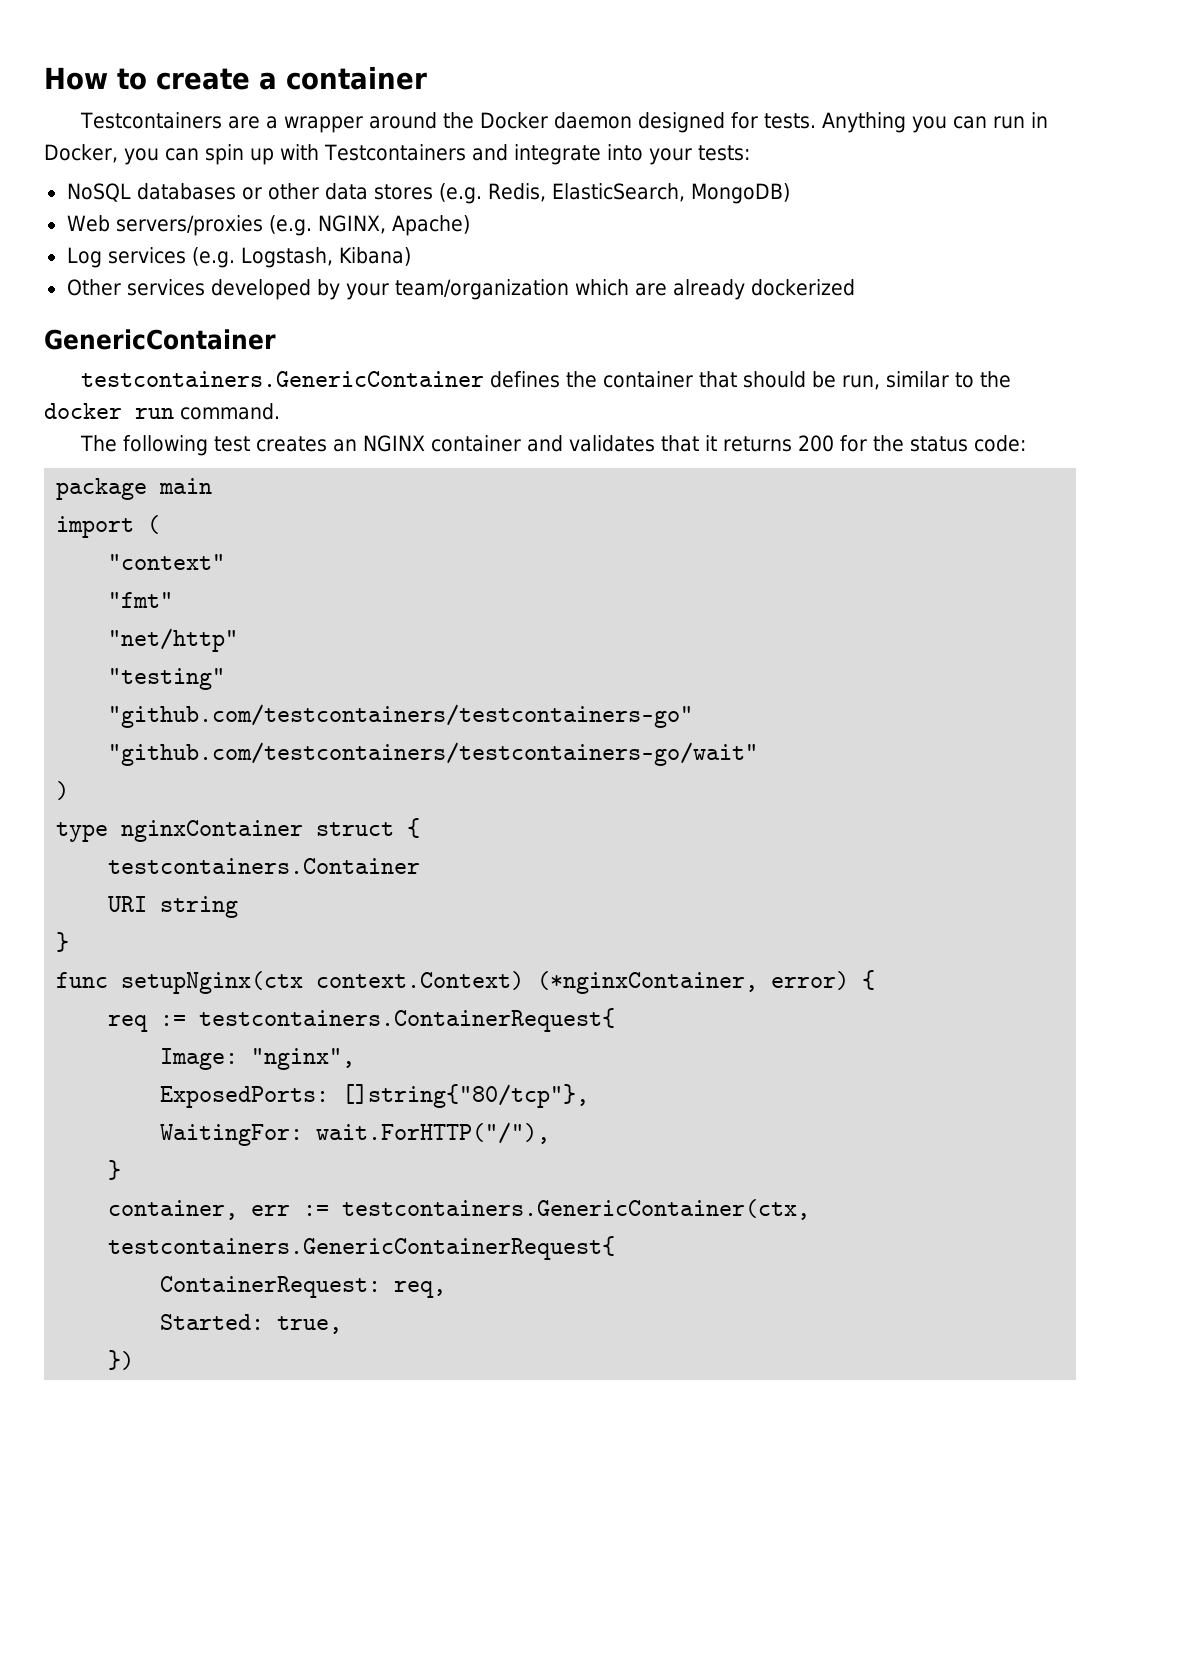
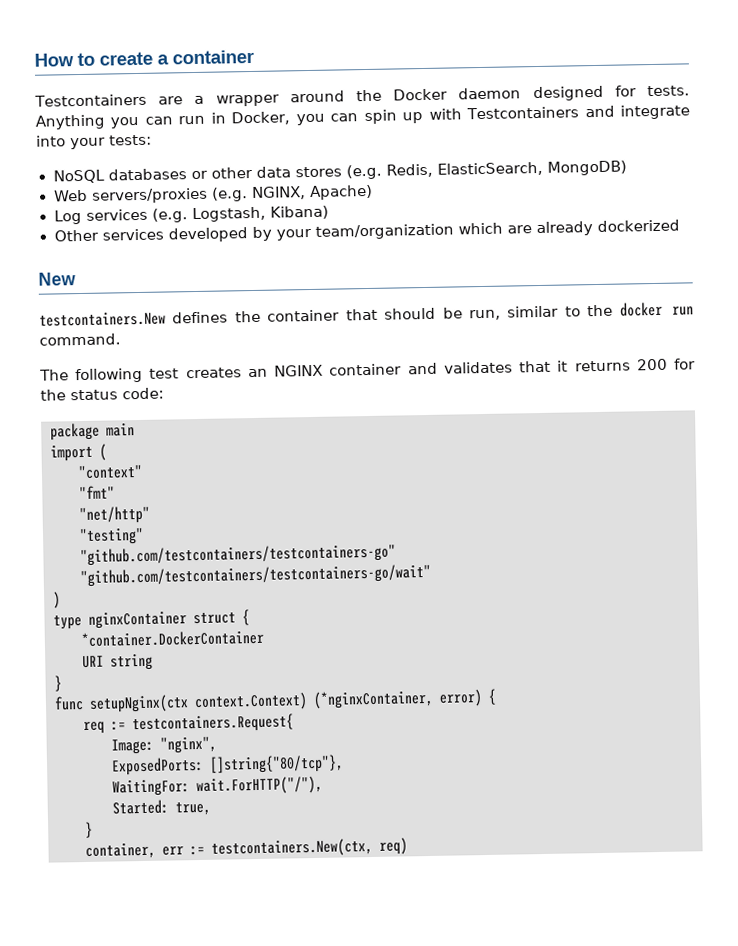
- GenericContainer
- testcontainers.GenericContainer defines the container that should be run, similar to the docker run command.
+ New
+ testcontainers.New defines the container that should be run, similar to the docker run command.
- testcontainers.Container
+ *container.DockerContainer
- req := testcontainers.ContainerRequest{
+ req := testcontainers.Request{
+ Started: true,
- container, err := testcontainers.GenericContainer(ctx, testcontainers.GenericContainerRequest{
- ContainerRequest: req,
- Started: true,
- })
+ container, err := testcontainers.New(ctx, req)

